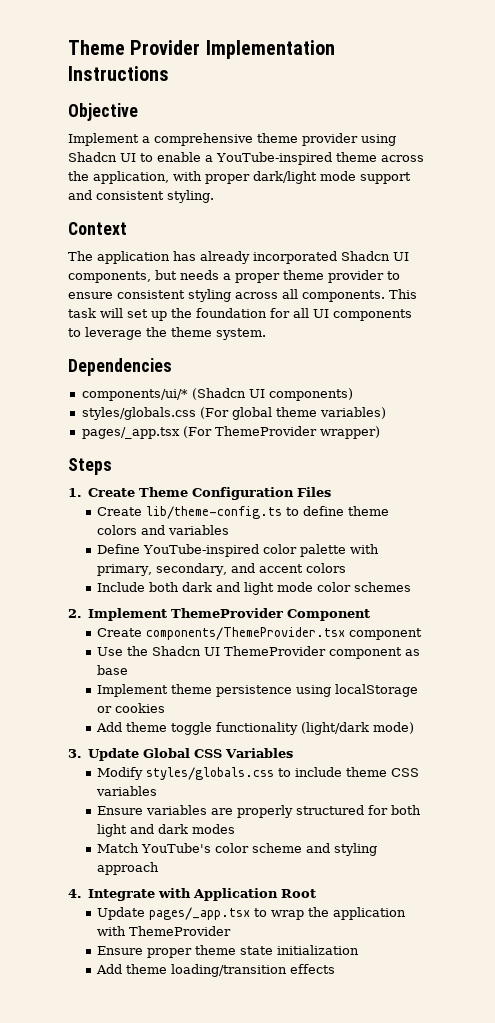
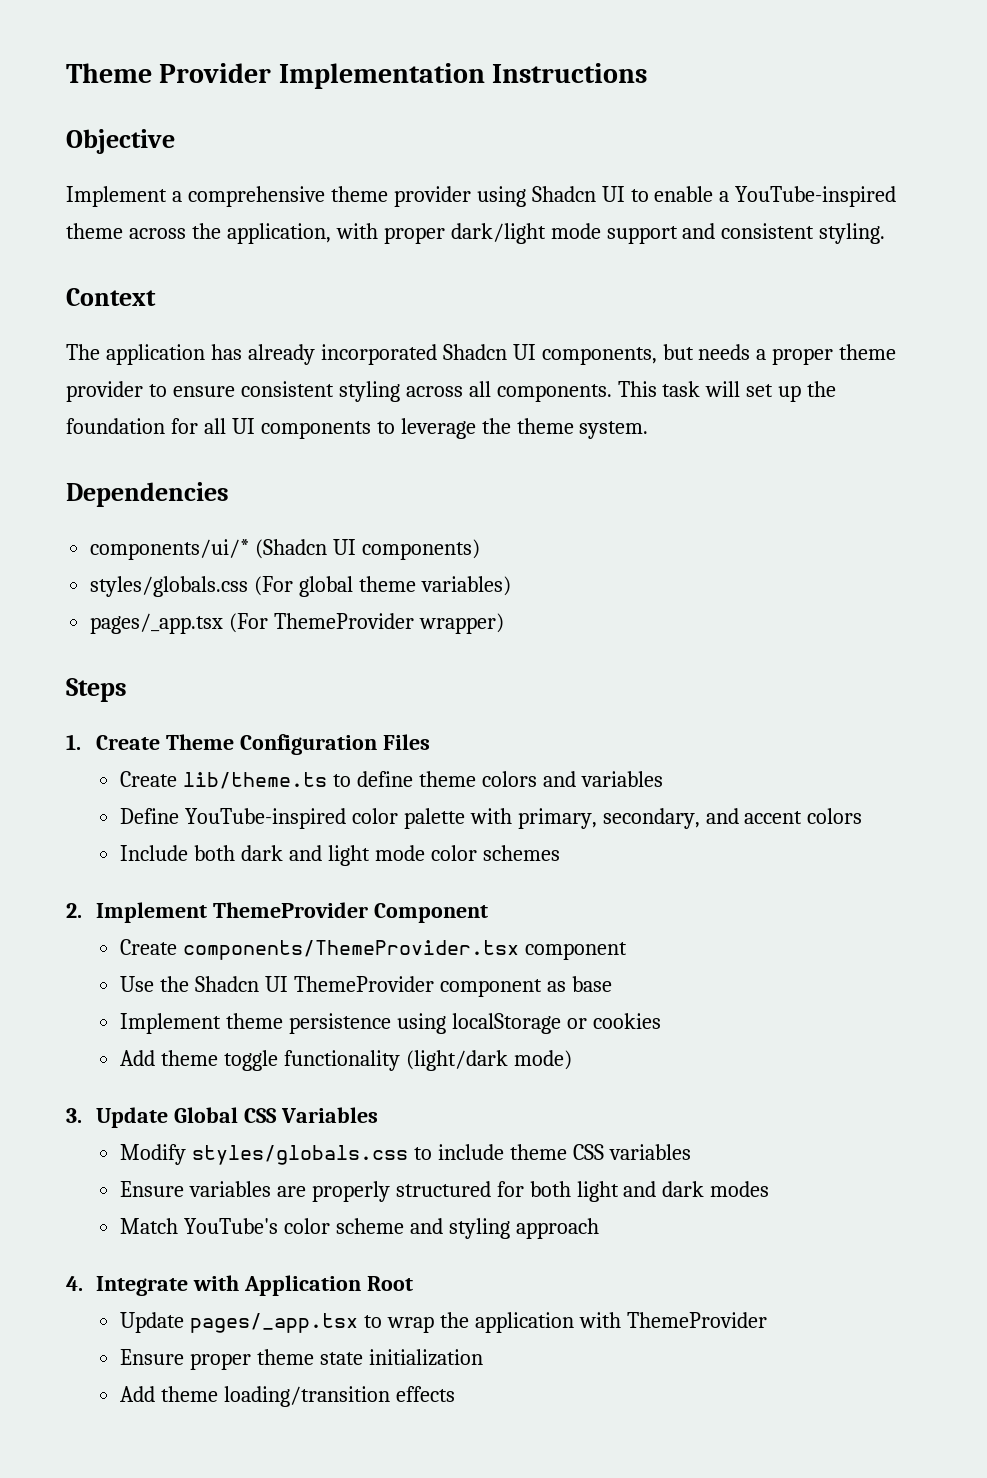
- Create lib/theme-config.ts to define theme colors and variables
+ Create lib/theme.ts to define theme colors and variables

